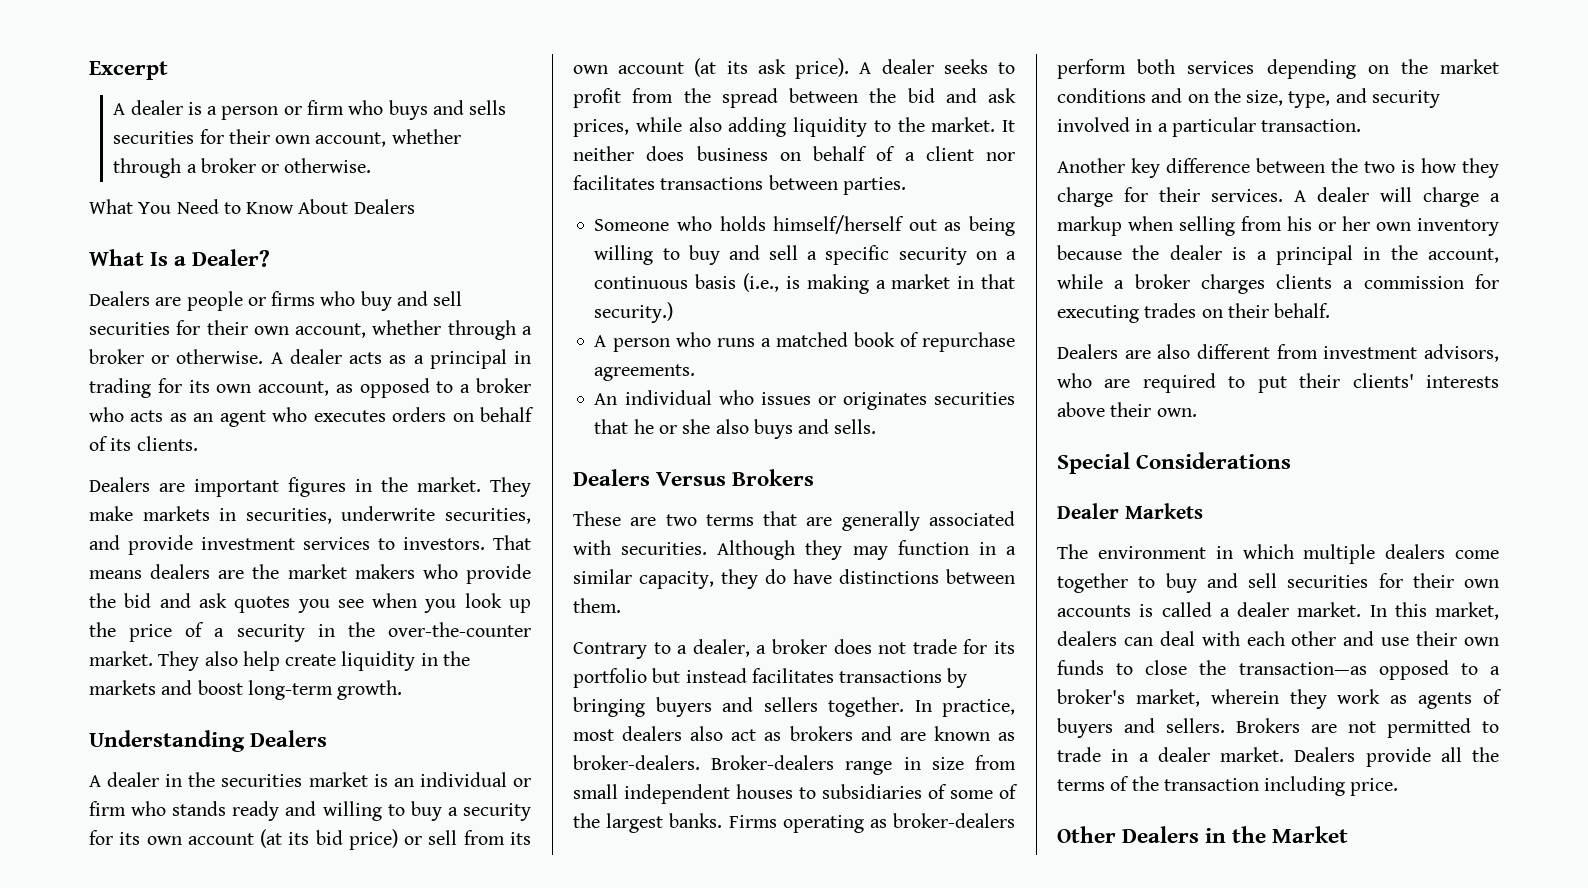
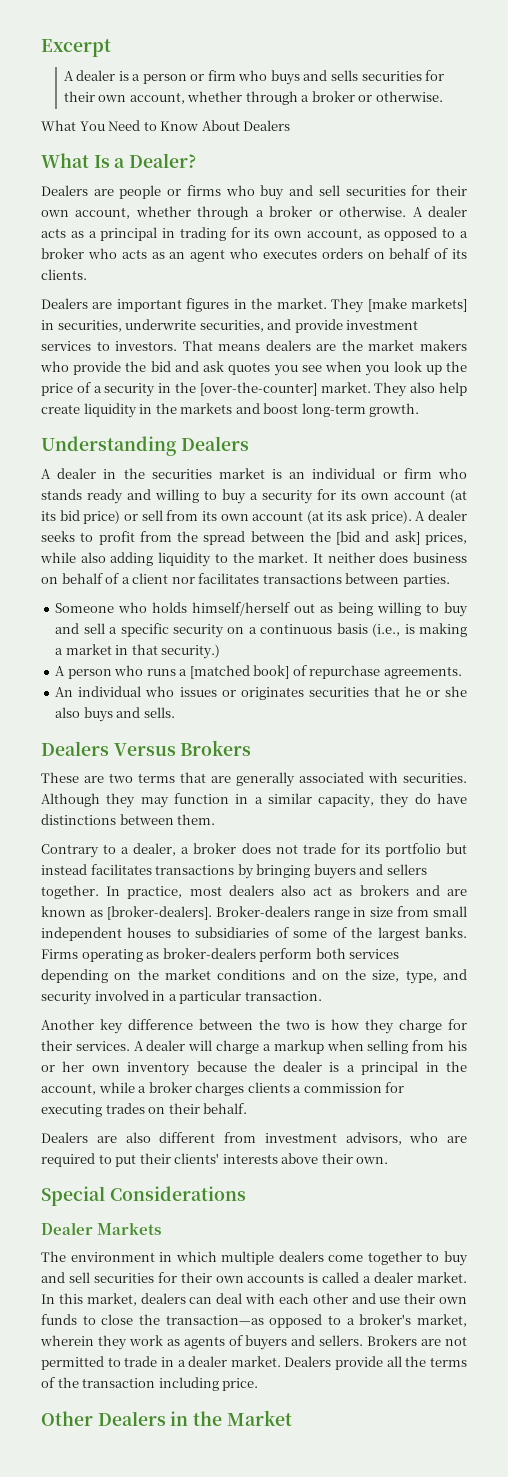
- They make markets in securities, underwrite securities, and provide investment services to investors.
+ They [make markets] in securities, underwrite securities, and provide investment services to investors.
- That means dealers are the market makers who provide the bid and ask quotes you see when you look up the price of a security in the over-the-counter market.
+ That means dealers are the market makers who provide the bid and ask quotes you see when you look up the price of a security in the [over-the-counter] market.
- A dealer seeks to profit from the spread between the bid and ask prices, while also adding liquidity to the market.
+ A dealer seeks to profit from the spread between the [bid and ask] prices, while also adding liquidity to the market.
- A person who runs a matched book of repurchase agreements.
+ A person who runs a [matched book] of repurchase agreements.
- In practice, most dealers also act as brokers and are known as broker-dealers.
+ In practice, most dealers also act as brokers and are known as [broker-dealers].

